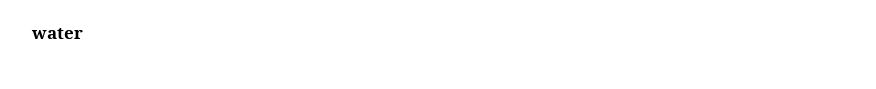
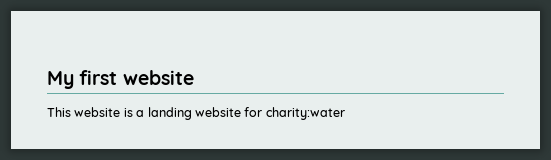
- water
+ My first website
+ This website is a landing website for charity:water

